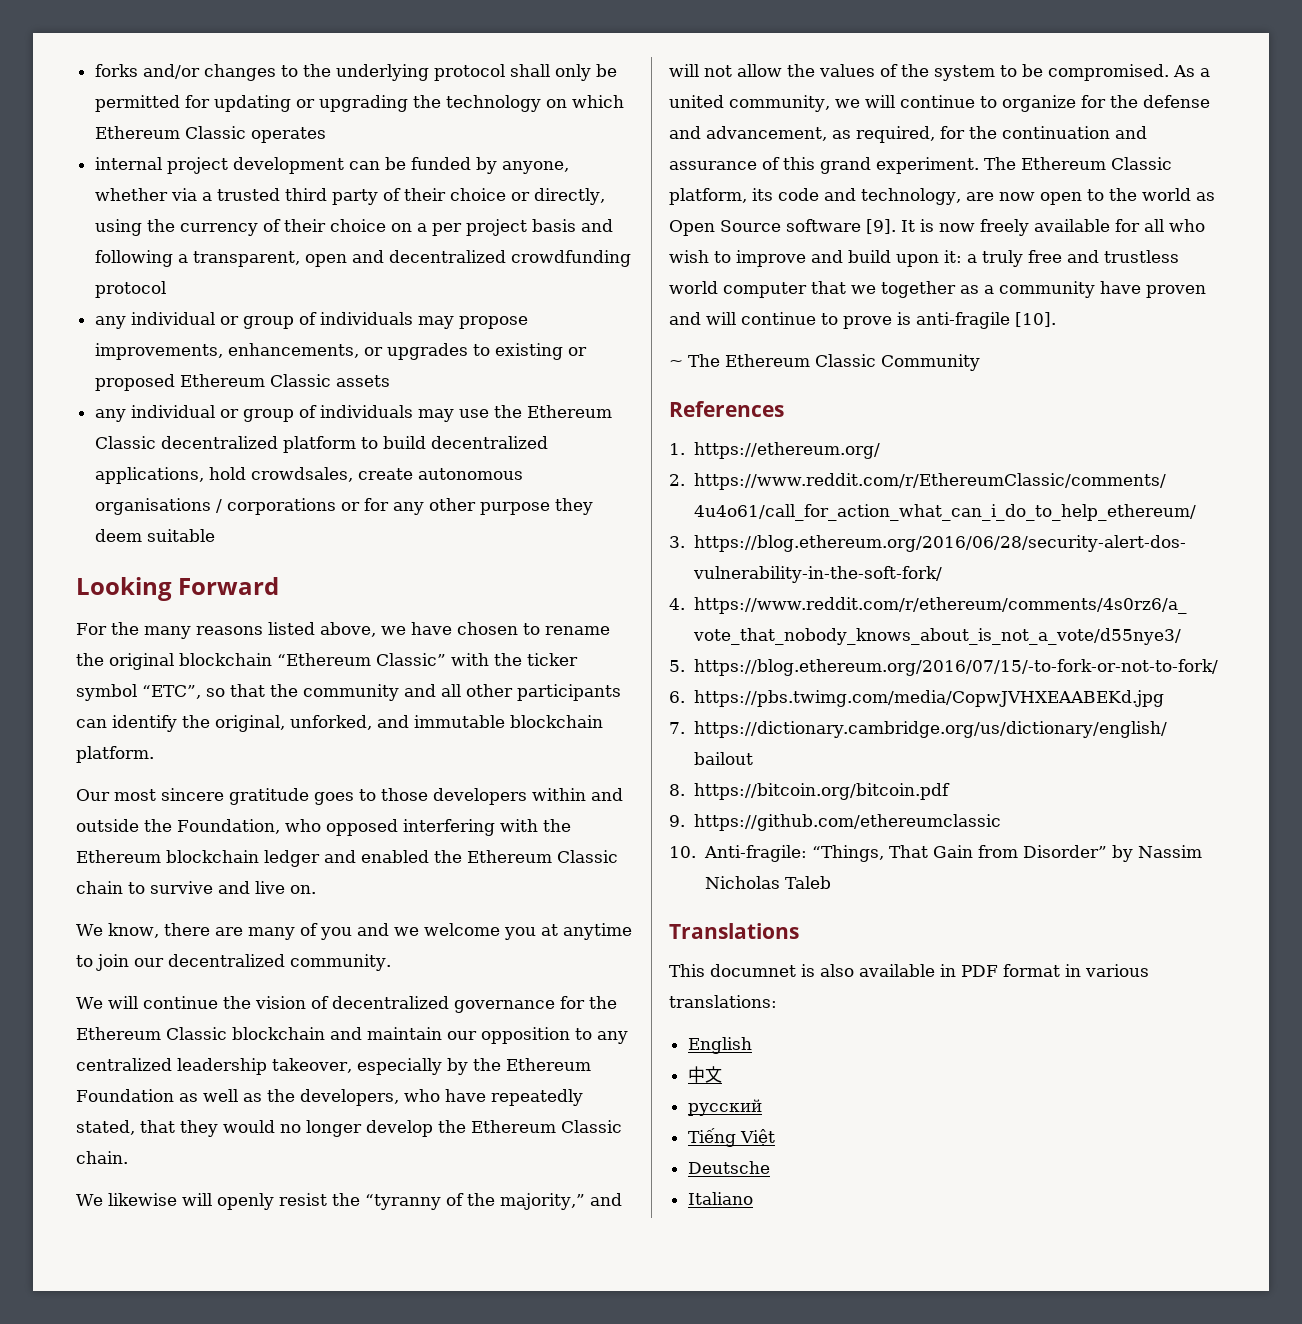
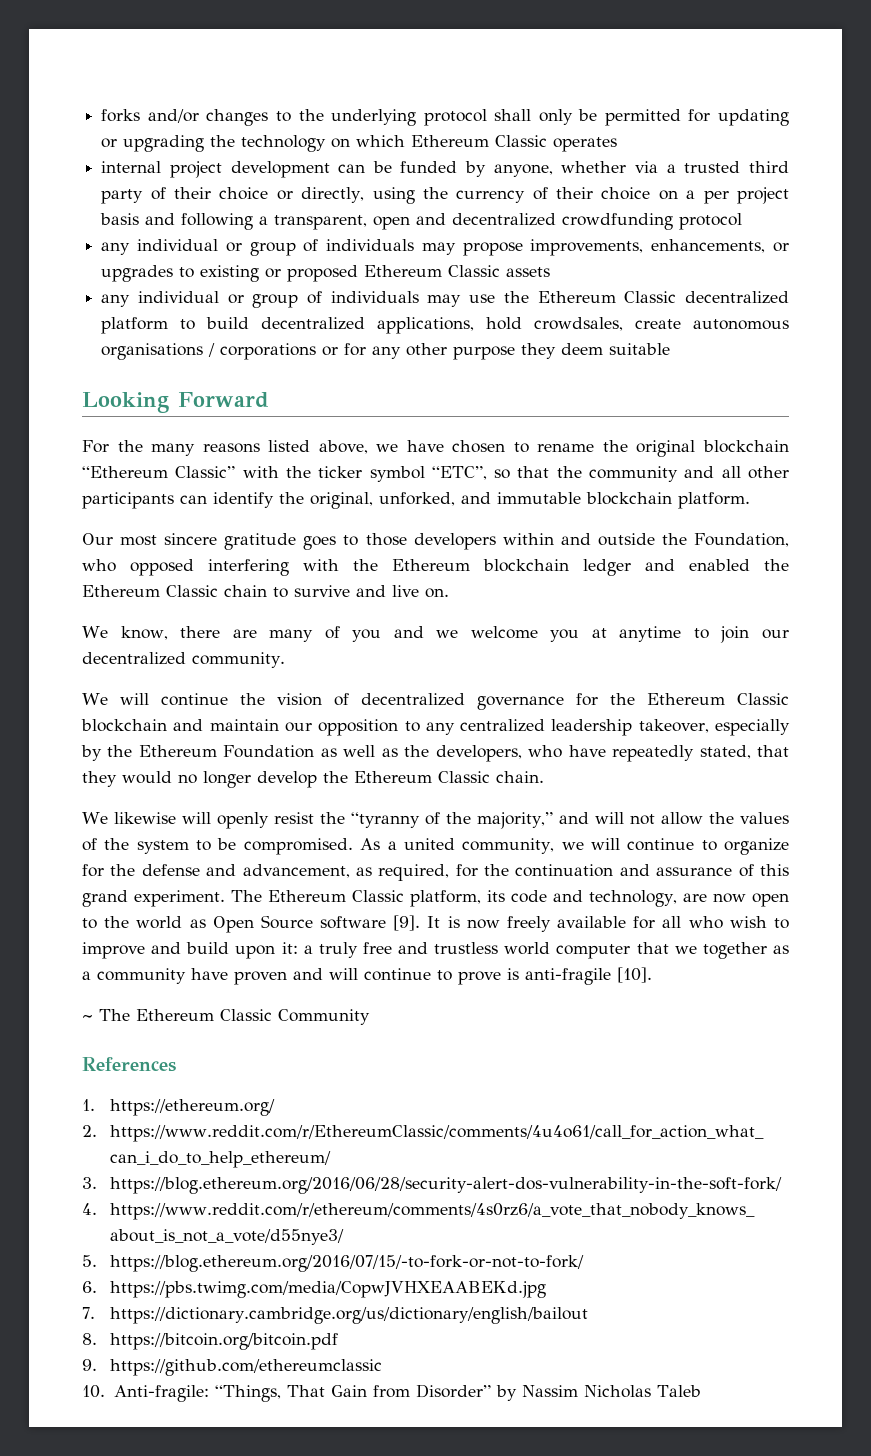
- Translations
- This documnet is also available in PDF format in various translations:
- English
- 中文
- русский
- Tiếng Việt
- Deutsche
- Italiano

